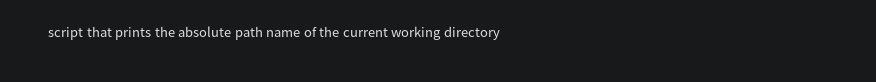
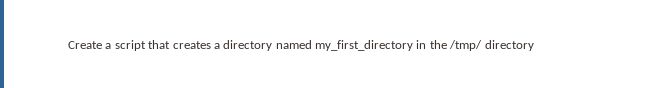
- script that prints the absolute path name of the current working directory
+ Create a script that creates a directory named my_first_directory in the /tmp/ directory

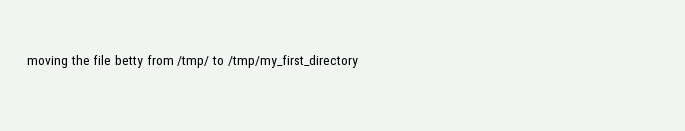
- Create a script that creates a directory named my_first_directory in the /tmp/ directory
+ moving the file betty from /tmp/ to /tmp/my_first_directory

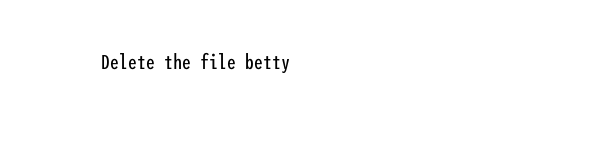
- moving the file betty from /tmp/ to /tmp/my_first_directory
+ Delete the file betty

